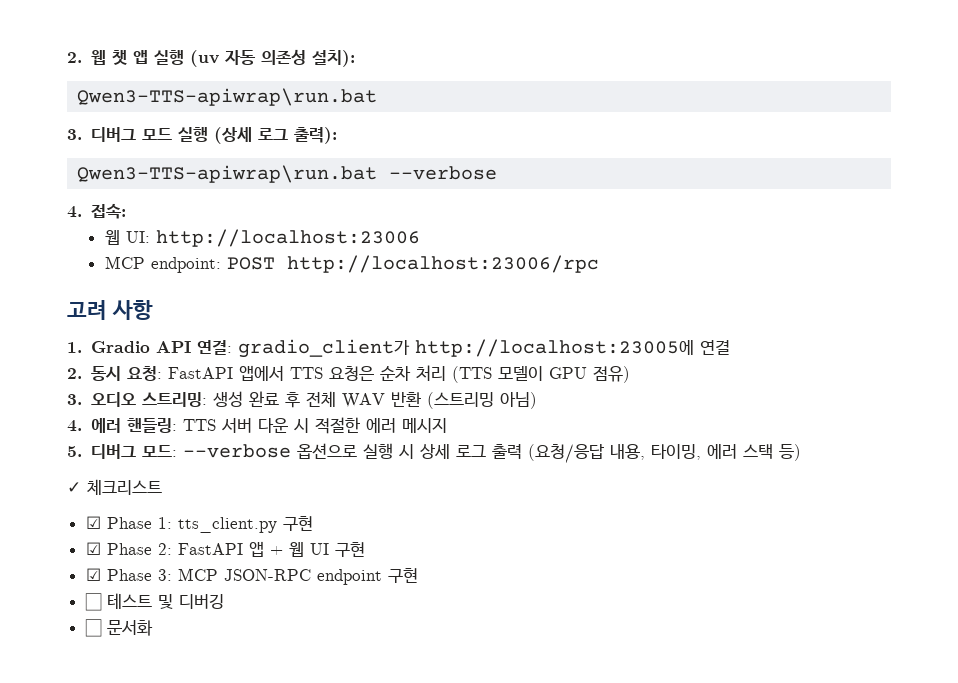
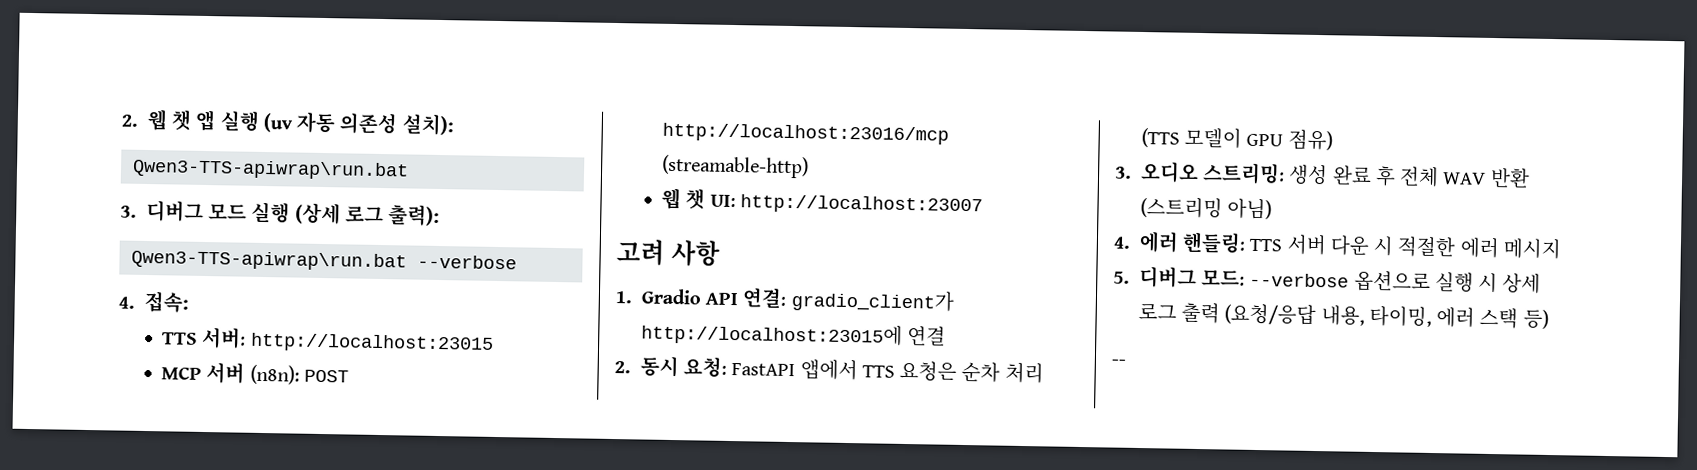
- 웹 UI: http://localhost:23006
- MCP endpoint: POST http://localhost:23006/rpc
+ TTS 서버: http://localhost:23015
+ MCP 서버 (n8n): POST http://localhost:23016/mcp (streamable-http)
+ 웹 챗 UI: http://localhost:23007
- 1. Gradio API 연결: gradio_client가 http://localhost:23005에 연결
+ 1. Gradio API 연결: gradio_client가 http://localhost:23015에 연결
- ✓ 체크리스트
- ☑ Phase 1: tts_client.py 구현
- ☑ Phase 2: FastAPI 앱 + 웹 UI 구현
- ☑ Phase 3: MCP JSON-RPC endpoint 구현
- ☐ 테스트 및 디버깅
- ☐ 문서화
+ --

